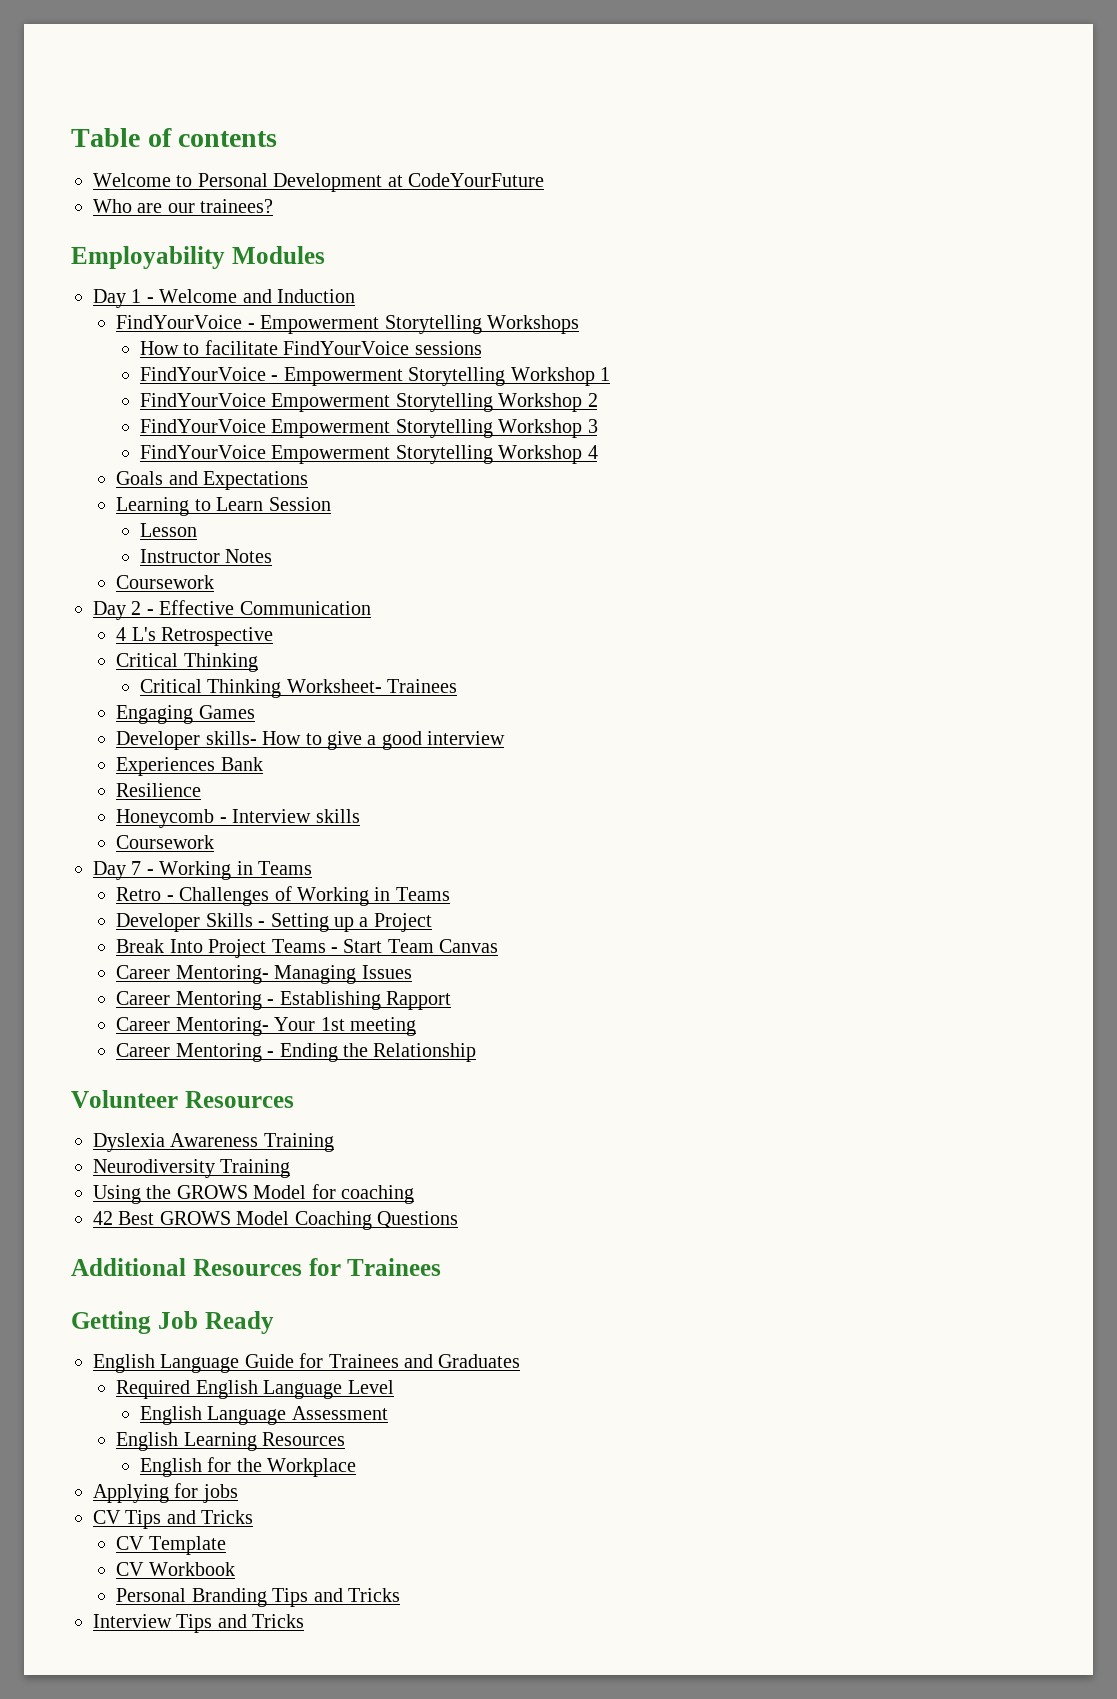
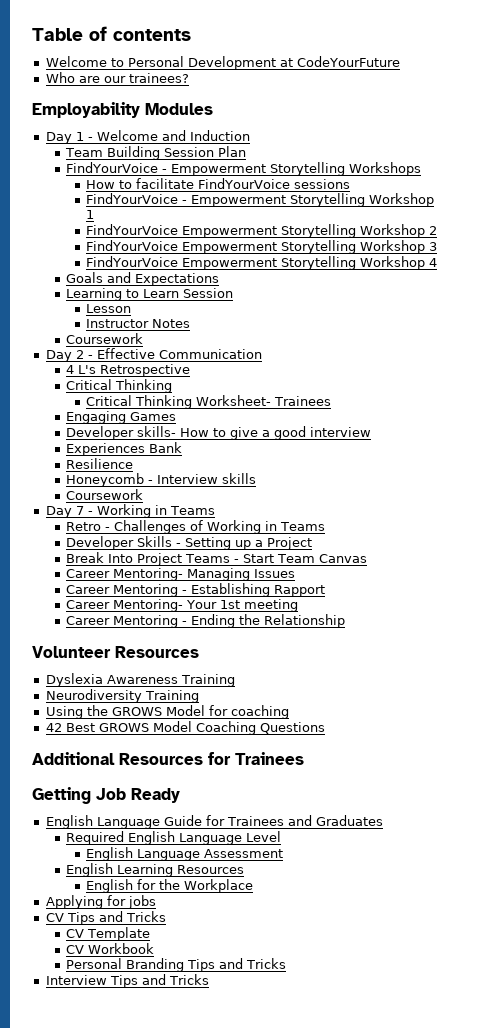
+ Team Building Session Plan

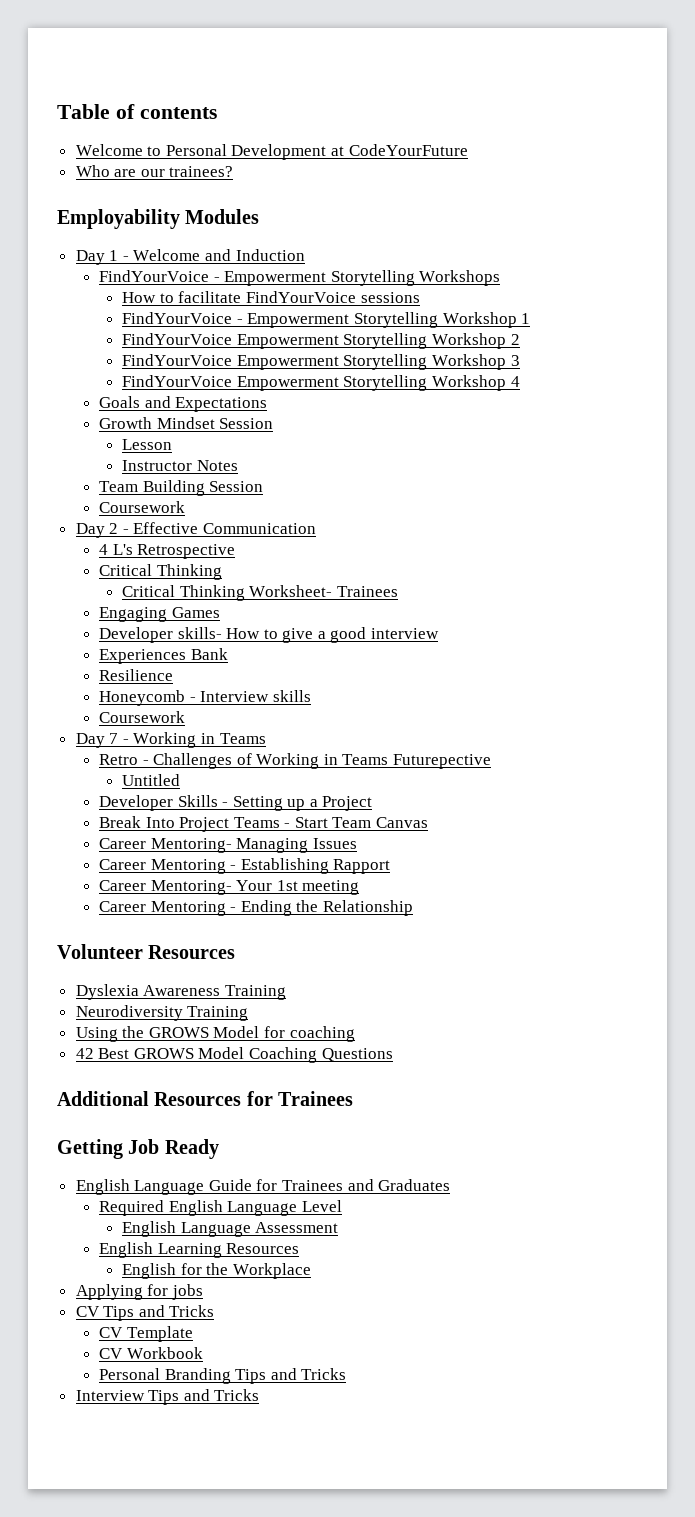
- Team Building Session Plan
- Learning to Learn Session
+ Growth Mindset Session
+ Team Building Session
- Retro - Challenges of Working in Teams
+ Retro - Challenges of Working in Teams Futurepective
+ Untitled

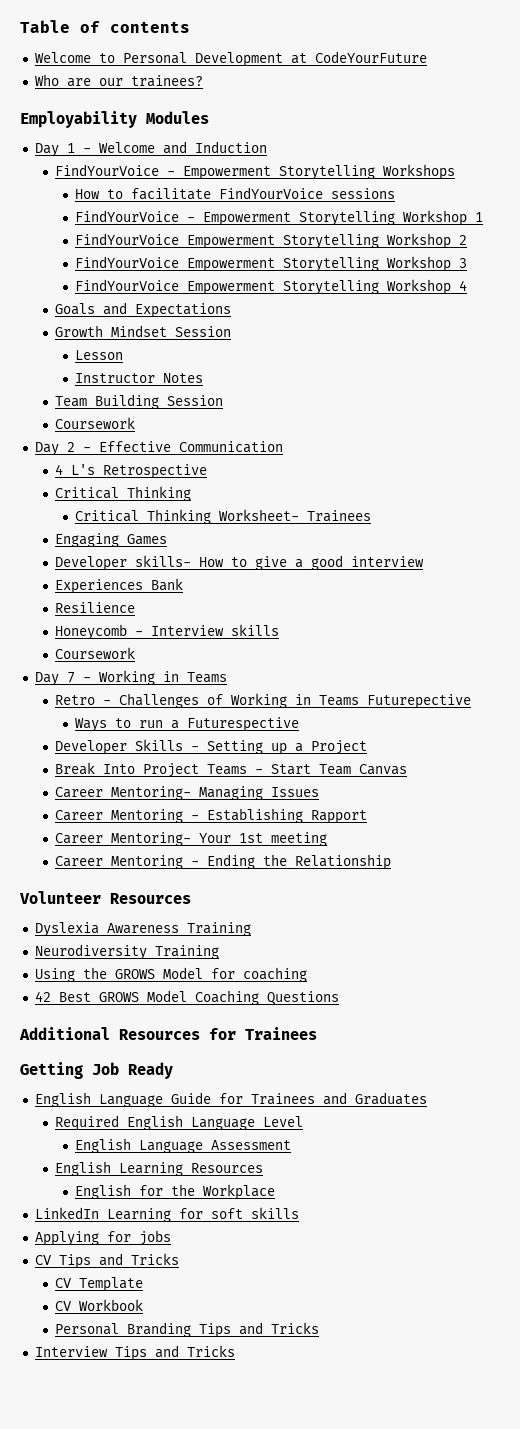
- Untitled
+ Ways to run a Futurespective
+ LinkedIn Learning for soft skills

